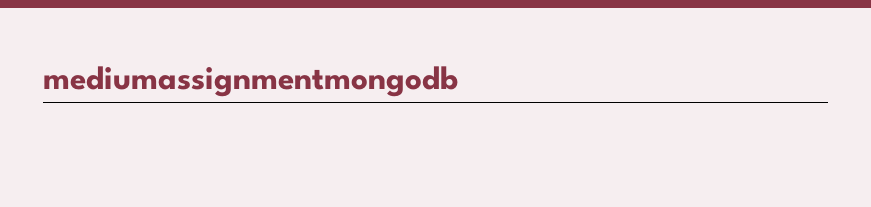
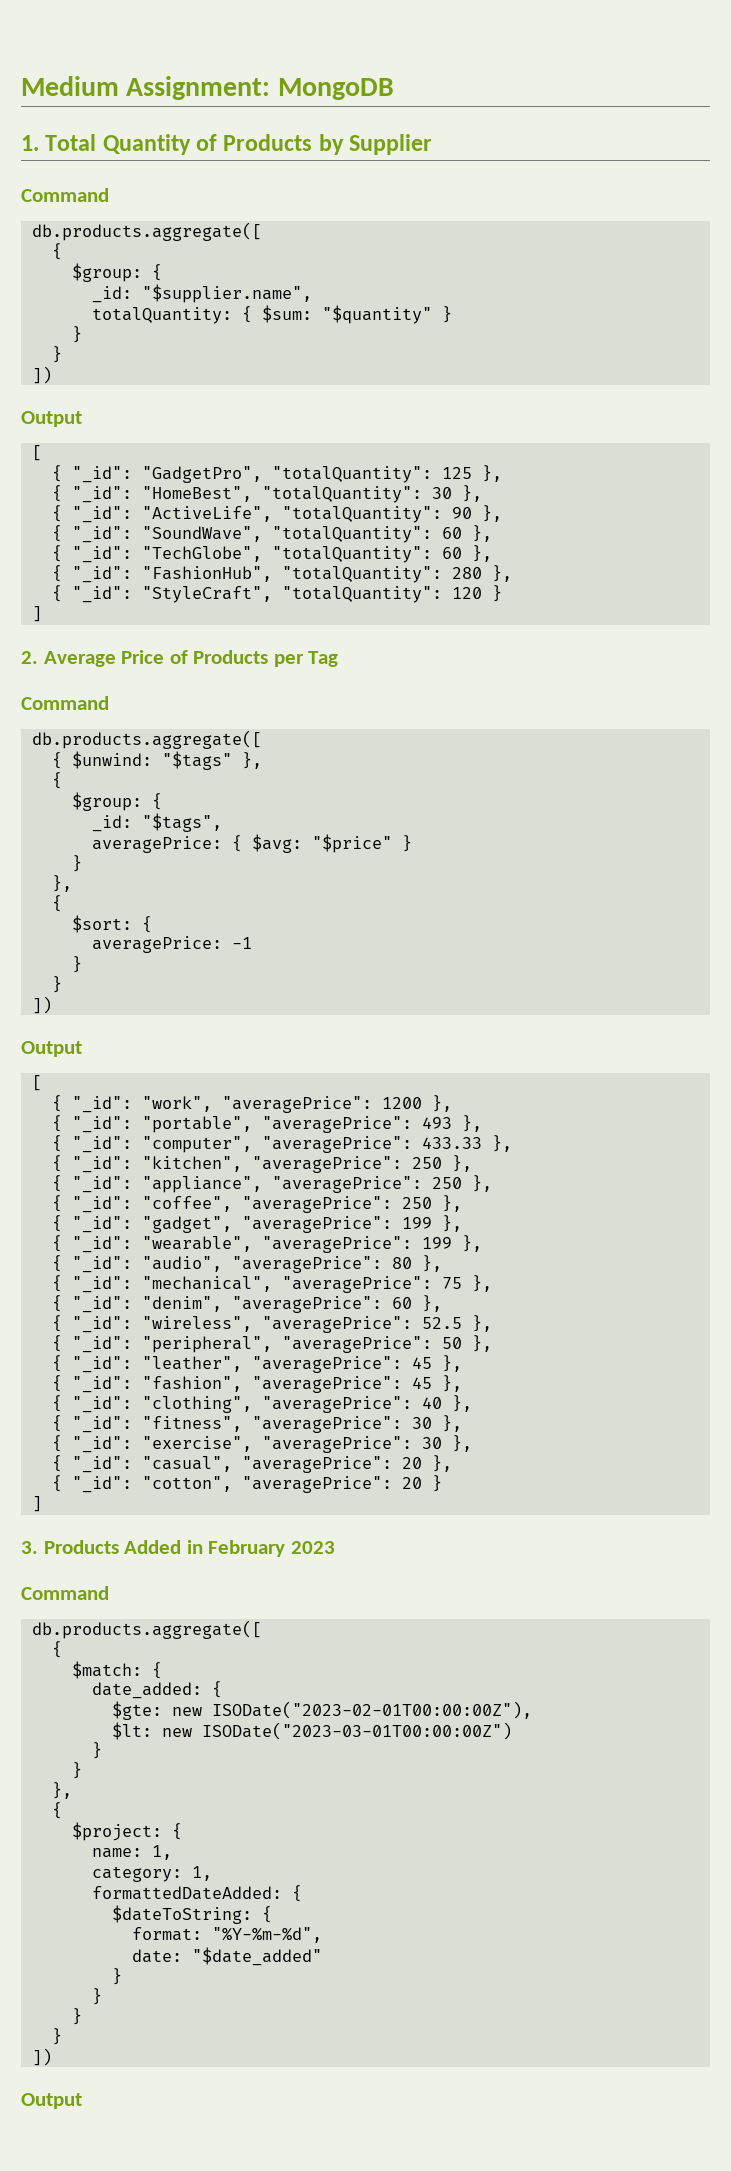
- mediumassignmentmongodb
+ Medium Assignment: MongoDB
+ 1. Total Quantity of Products by Supplier
+ Command
+ db.products.aggregate([
+ {
+ $group: {
+ _id: "$supplier.name",
+ totalQuantity: { $sum: "$quantity" }
+ }
+ }
+ ])
+ Output
+ [
+ { "_id": "GadgetPro", "totalQuantity": 125 },
+ { "_id": "HomeBest", "totalQuantity": 30 },
+ { "_id": "ActiveLife", "totalQuantity": 90 },
+ { "_id": "SoundWave", "totalQuantity": 60 },
+ { "_id": "TechGlobe", "totalQuantity": 60 },
+ { "_id": "FashionHub", "totalQuantity": 280 },
+ { "_id": "StyleCraft", "totalQuantity": 120 }
+ ]
+ 2. Average Price of Products per Tag
+ Command
+ db.products.aggregate([
+ { $unwind: "$tags" },
+ {
+ $group: {
+ _id: "$tags",
+ averagePrice: { $avg: "$price" }
+ }
+ },
+ {
+ $sort: {
+ averagePrice: -1
+ }
+ }
+ ])
+ Output
+ [
+ { "_id": "work", "averagePrice": 1200 },
+ { "_id": "portable", "averagePrice": 493 },
+ { "_id": "computer", "averagePrice": 433.33 },
+ { "_id": "kitchen", "averagePrice": 250 },
+ { "_id": "appliance", "averagePrice": 250 },
+ { "_id": "coffee", "averagePrice": 250 },
+ { "_id": "gadget", "averagePrice": 199 },
+ { "_id": "wearable", "averagePrice": 199 },
+ { "_id": "audio", "averagePrice": 80 },
+ { "_id": "mechanical", "averagePrice": 75 },
+ { "_id": "denim", "averagePrice": 60 },
+ { "_id": "wireless", "averagePrice": 52.5 },
+ { "_id": "peripheral", "averagePrice": 50 },
+ { "_id": "leather", "averagePrice": 45 },
+ { "_id": "fashion", "averagePrice": 45 },
+ { "_id": "clothing", "averagePrice": 40 },
+ { "_id": "fitness", "averagePrice": 30 },
+ { "_id": "exercise", "averagePrice": 30 },
+ { "_id": "casual", "averagePrice": 20 },
+ { "_id": "cotton", "averagePrice": 20 }
+ ]
+ 3. Products Added in February 2023
+ Command
+ db.products.aggregate([
+ {
+ $match: {
+ date_added: {
+ $gte: new ISODate("2023-02-01T00:00:00Z"),
+ $lt: new ISODate("2023-03-01T00:00:00Z")
+ }
+ }
+ },
+ {
+ $project: {
+ name: 1,
+ category: 1,
+ formattedDateAdded: {
+ $dateToString: {
+ format: "%Y-%m-%d",
+ date: "$date_added"
+ }
+ }
+ }
+ }
+ ])
+ Output

